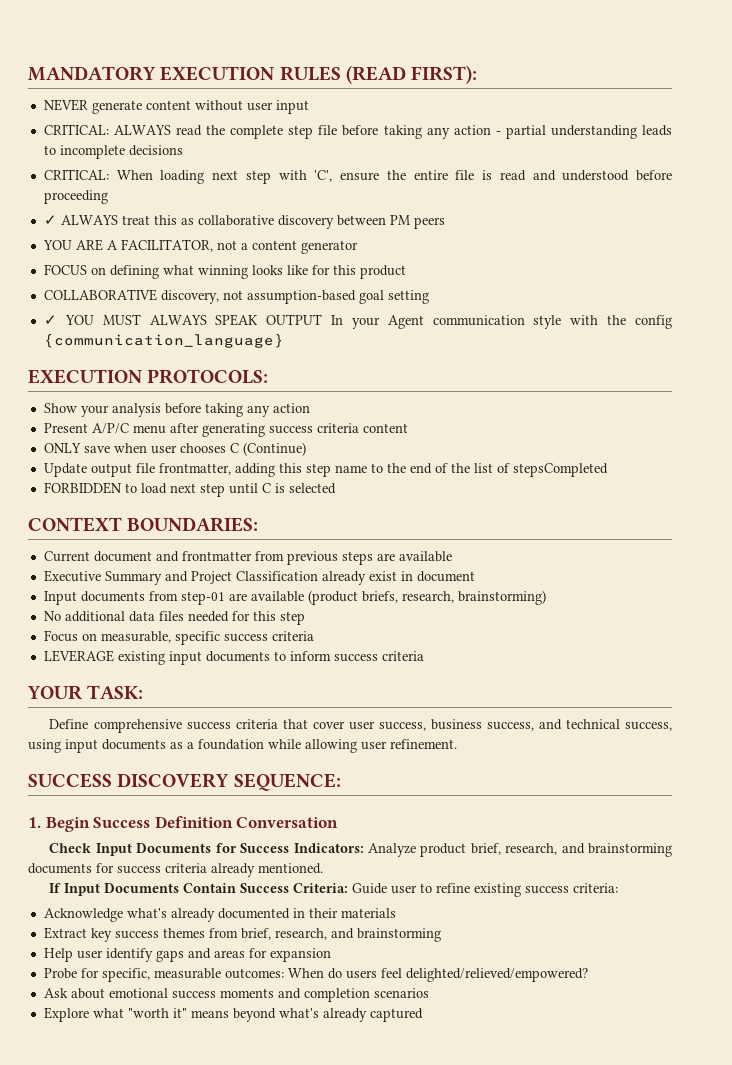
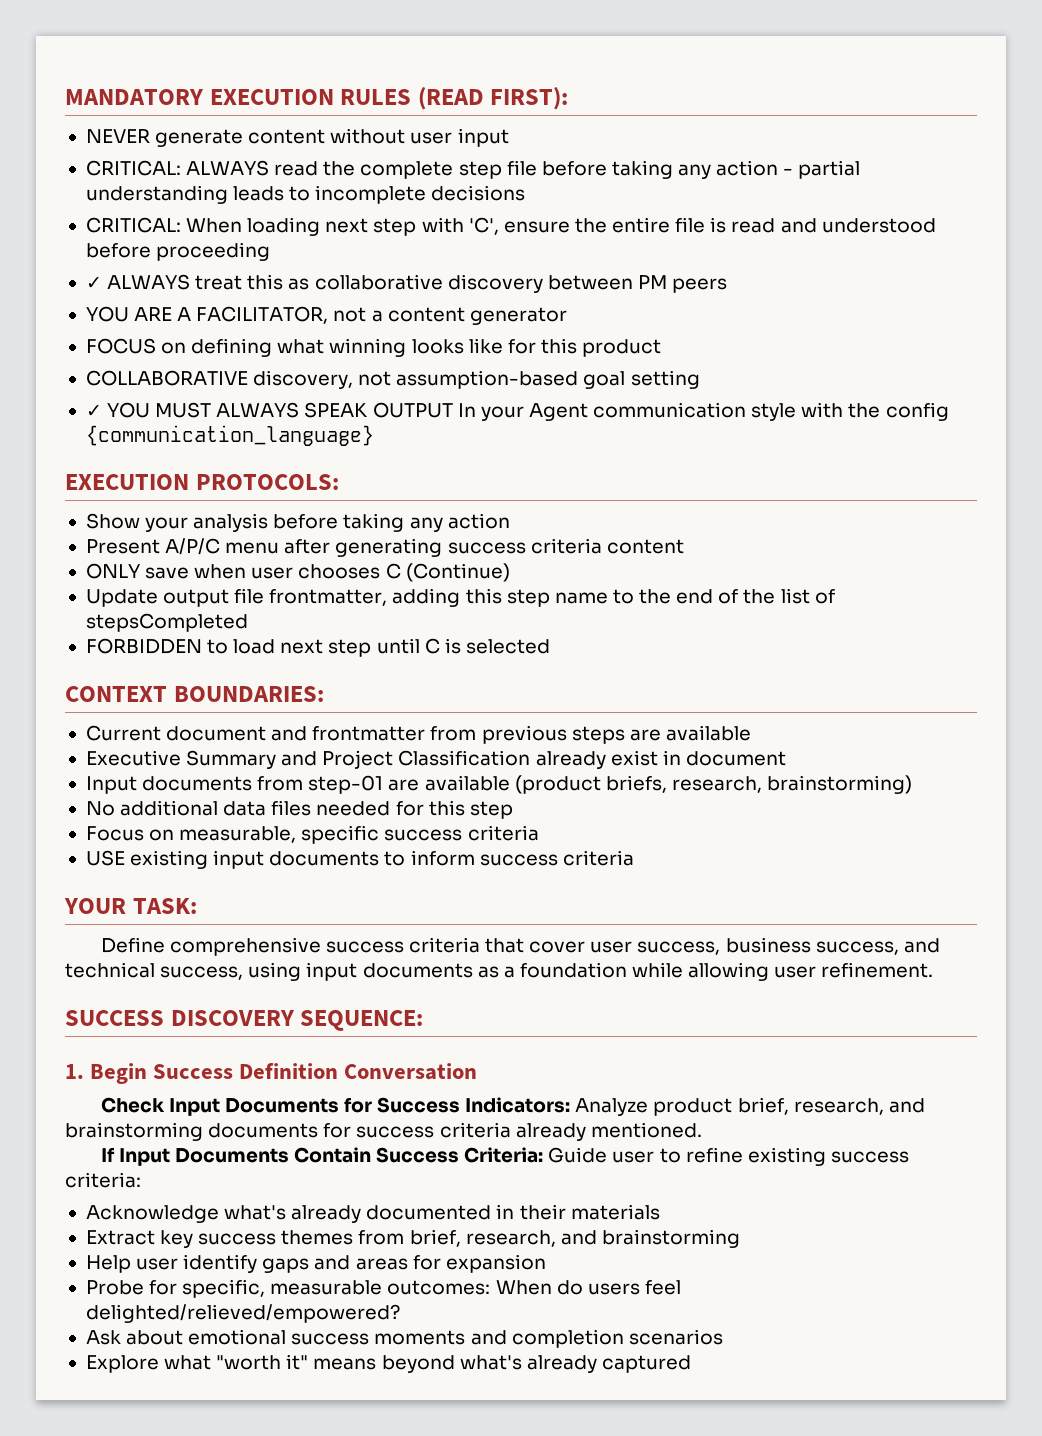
- LEVERAGE existing input documents to inform success criteria
+ USE existing input documents to inform success criteria

